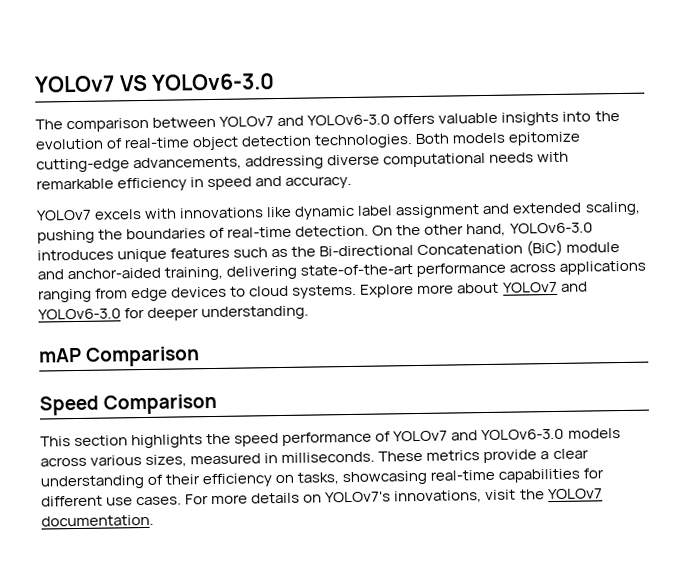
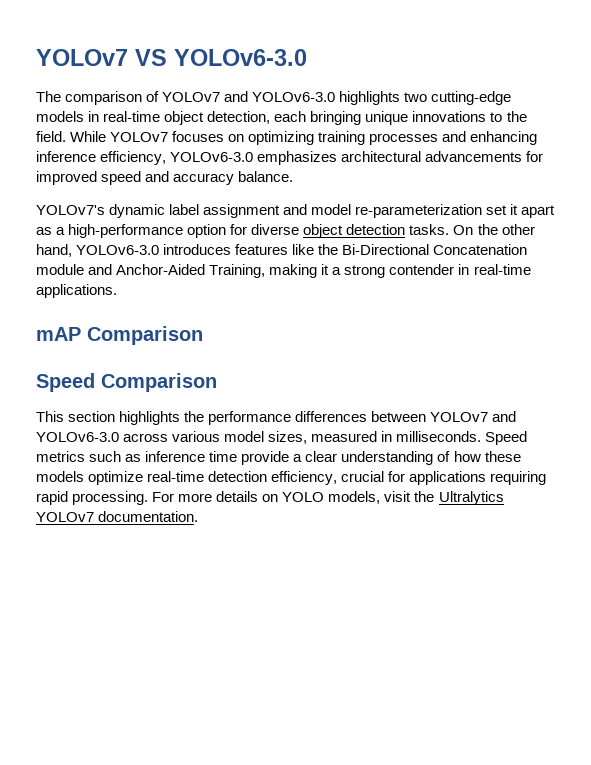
- The comparison between YOLOv7 and YOLOv6-3.0 offers valuable insights into the evolution of real-time object detection technologies. Both models epitomize cutting-edge advancements, addressing diverse computational needs with remarkable efficiency in speed and accuracy.
- YOLOv7 excels with innovations like dynamic label assignment and extended scaling, pushing the boundaries of real-time detection.
+ The comparison of YOLOv7 and YOLOv6-3.0 highlights two cutting-edge models in real-time object detection, each bringing unique innovations to the field. While YOLOv7 focuses on optimizing training processes and enhancing inference efficiency, YOLOv6-3.0 emphasizes architectural advancements for improved speed and accuracy balance.
+ YOLOv7's dynamic label assignment and model re-parameterization set it apart as a high-performance option for diverse object detection tasks.
- On the other hand, YOLOv6-3.0 introduces unique features such as the Bi-directional Concatenation (BiC) module and anchor-aided training, delivering state-of-the-art performance across applications ranging from edge devices to cloud systems. Explore more about YOLOv7 and YOLOv6-3.0 for deeper understanding.
+ On the other hand, YOLOv6-3.0 introduces features like the Bi-Directional Concatenation module and Anchor-Aided Training, making it a strong contender in real-time applications.
- This section highlights the speed performance of YOLOv7 and YOLOv6-3.0 models across various sizes, measured in milliseconds.
+ This section highlights the performance differences between YOLOv7 and YOLOv6-3.0 across various model sizes, measured in milliseconds.
- These metrics provide a clear understanding of their efficiency on tasks, showcasing real-time capabilities for different use cases.
+ Speed metrics such as inference time provide a clear understanding of how these models optimize real-time detection efficiency, crucial for applications requiring rapid processing.
- For more details on YOLOv7's innovations, visit the YOLOv7 documentation.
+ For more details on YOLO models, visit the Ultralytics YOLOv7 documentation.

